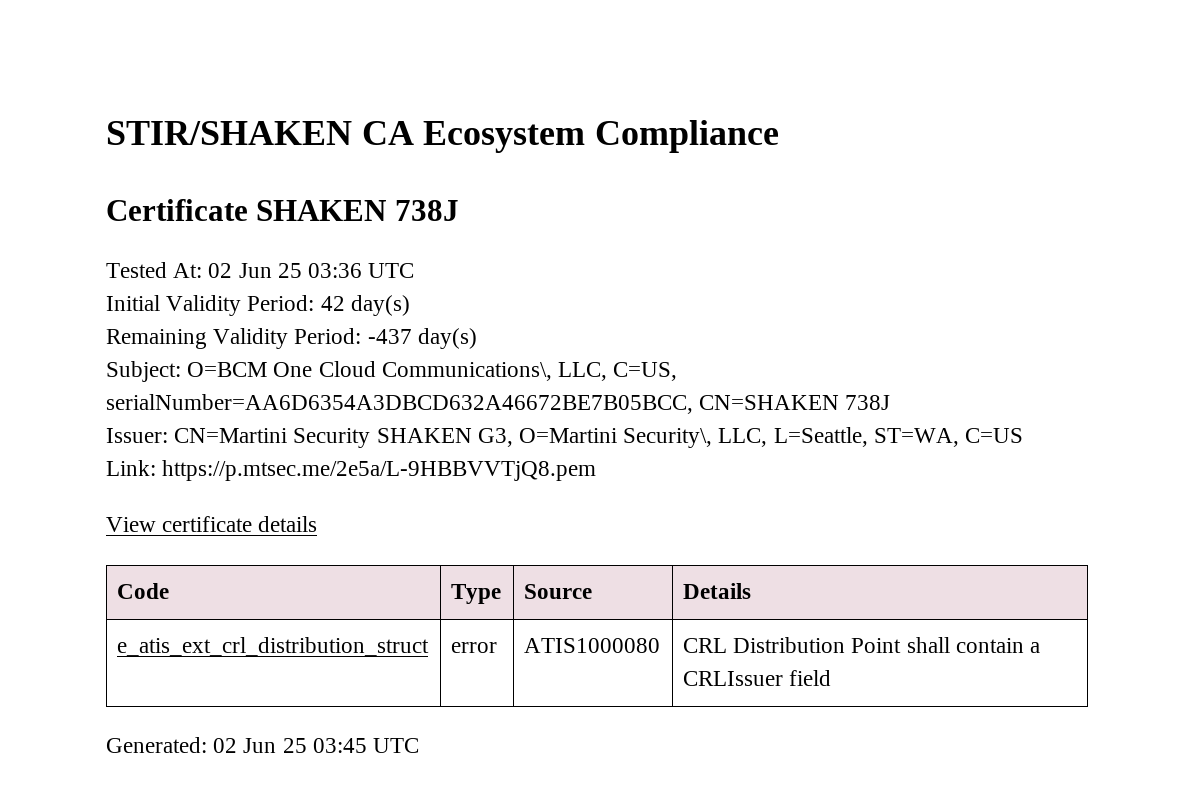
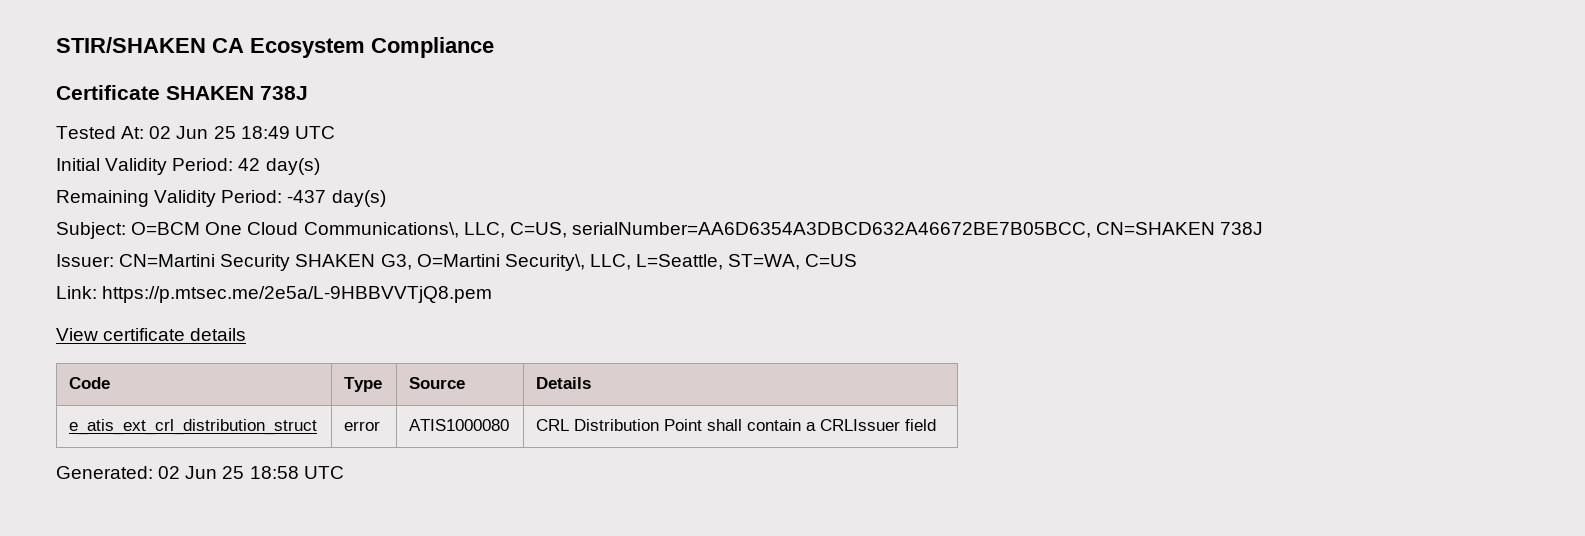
- Tested At: 02 Jun 25 03:36 UTC
+ Tested At: 02 Jun 25 18:49 UTC
- Generated: 02 Jun 25 03:45 UTC
+ Generated: 02 Jun 25 18:58 UTC

